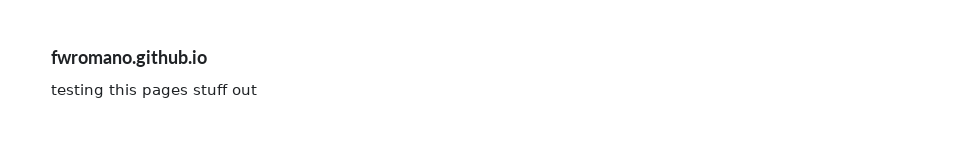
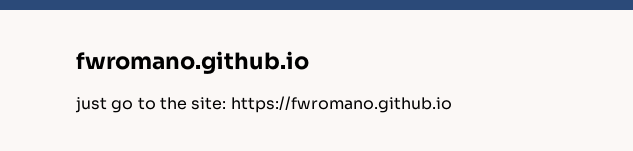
- testing this pages stuff out
+ just go to the site: https://fwromano.github.io

